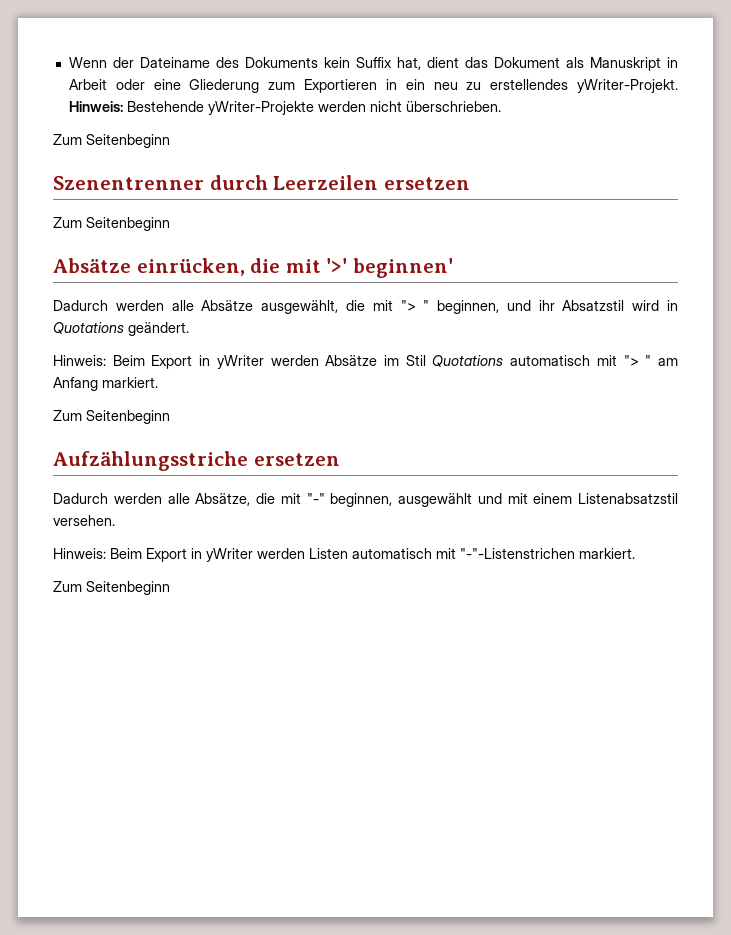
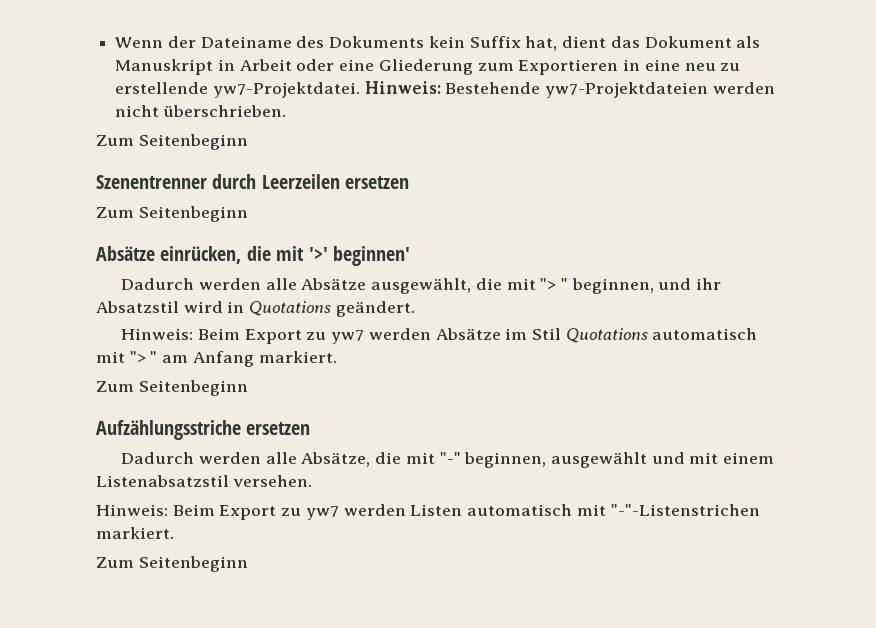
- Wenn der Dateiname des Dokuments kein Suffix hat, dient das Dokument als Manuskript in Arbeit oder eine Gliederung zum Exportieren in ein neu zu erstellendes yWriter-Projekt.
+ Wenn der Dateiname des Dokuments kein Suffix hat, dient das Dokument als Manuskript in Arbeit oder eine Gliederung zum Exportieren in eine neu zu erstellende yw7-Projektdatei.
- Hinweis: Bestehende yWriter-Projekte werden nicht überschrieben.
+ Hinweis: Bestehende yw7-Projektdateien werden nicht überschrieben.
- Hinweis: Beim Export in yWriter werden Absätze im Stil Quotations automatisch mit "> " am Anfang markiert.
+ Hinweis: Beim Export zu yw7 werden Absätze im Stil Quotations automatisch mit "> " am Anfang markiert.
- Hinweis: Beim Export in yWriter werden Listen automatisch mit "-"-Listenstrichen markiert.
+ Hinweis: Beim Export zu yw7 werden Listen automatisch mit "-"-Listenstrichen markiert.

